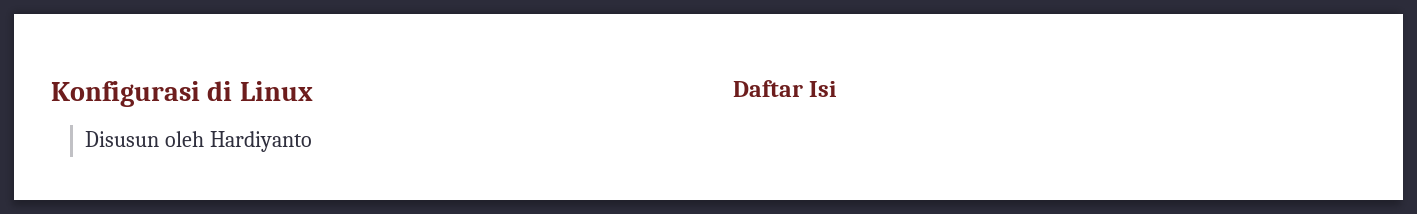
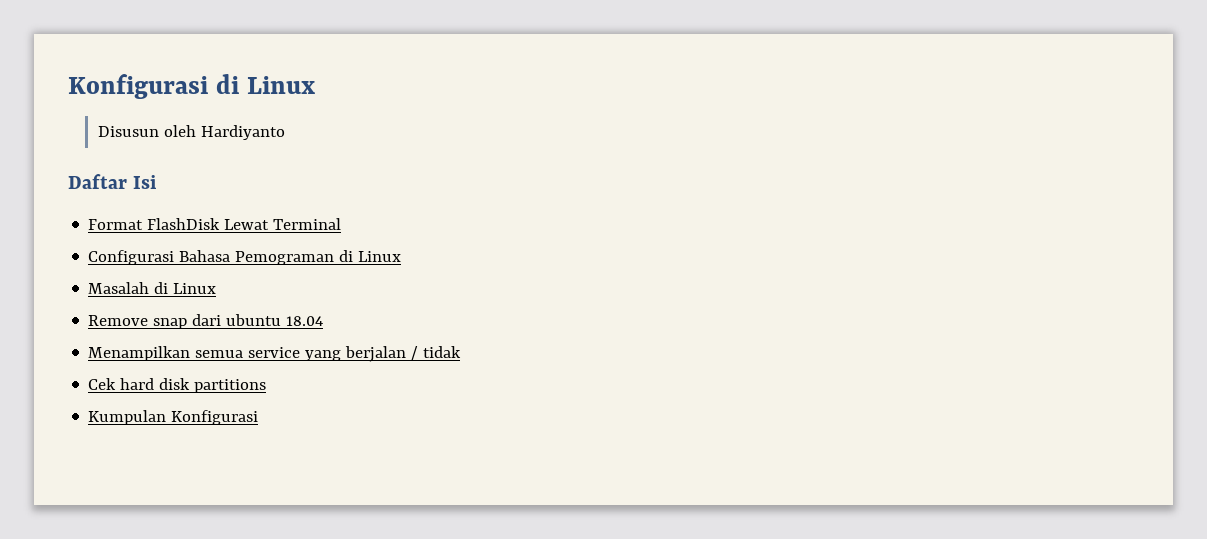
+ Format FlashDisk Lewat Terminal
+ Configurasi Bahasa Pemograman di Linux
+ Masalah di Linux
+ Remove snap dari ubuntu 18.04
+ Menampilkan semua service yang berjalan / tidak
+ Cek hard disk partitions
+ Kumpulan Konfigurasi

